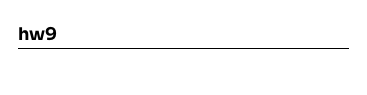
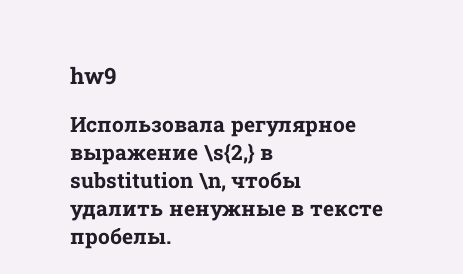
+ Использовала регулярное выражение \s{2,} в substitution \n, чтобы удалить ненужные в тексте пробелы.

